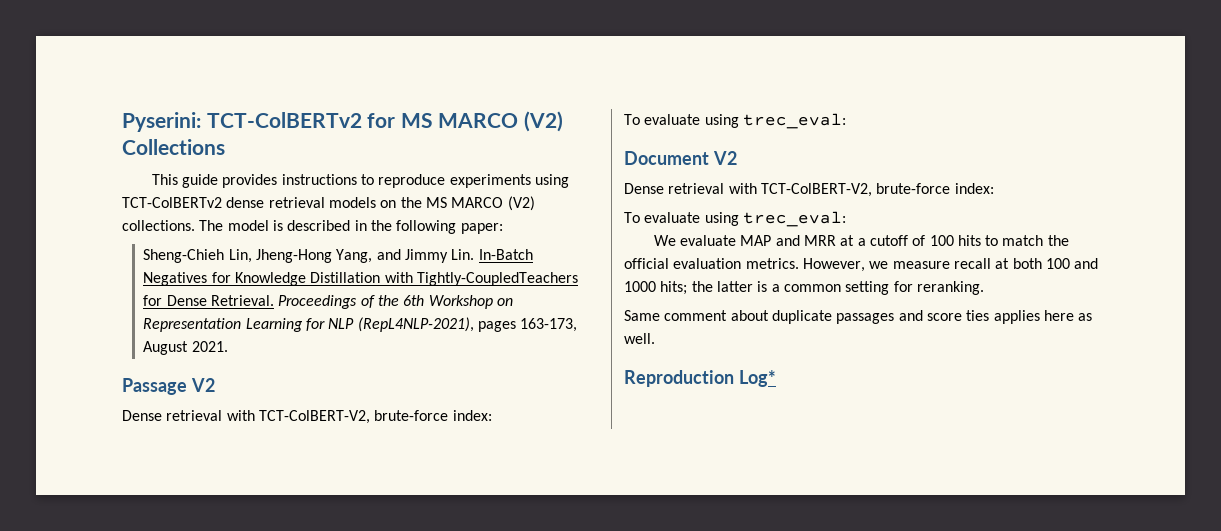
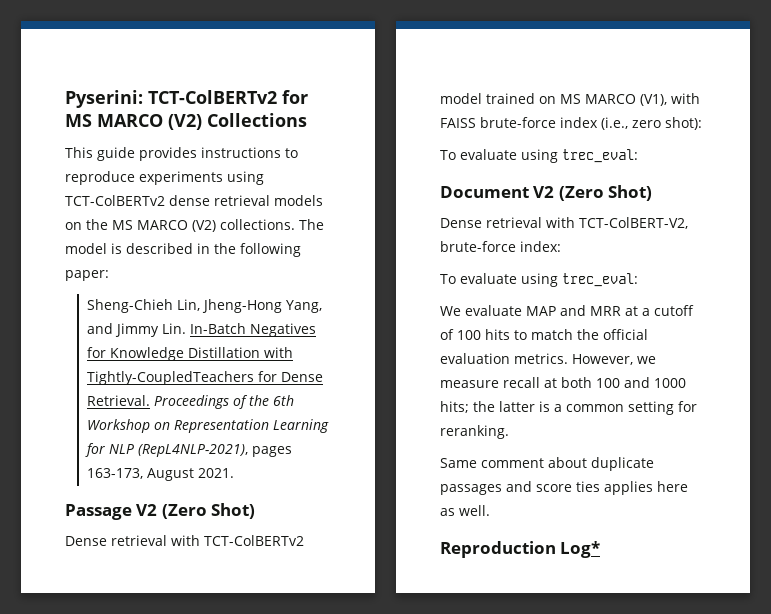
- Passage V2
- Dense retrieval with TCT-ColBERT-V2, brute-force index:
+ Passage V2 (Zero Shot)
+ Dense retrieval with TCT-ColBERTv2 model trained on MS MARCO (V1), with FAISS brute-force index (i.e., zero shot):
- Document V2
+ Document V2 (Zero Shot)

